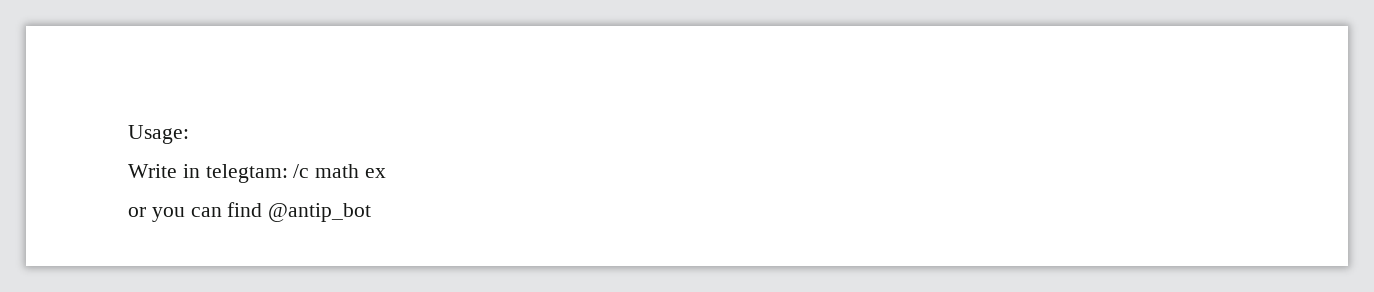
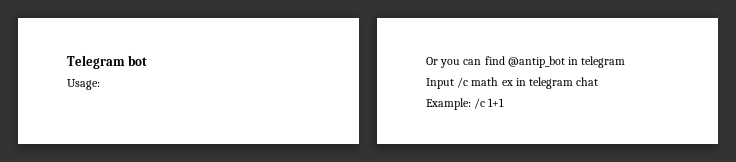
+ Telegram bot
- Write in telegtam: /c math ex
- or you can find @antip_bot
+ Or you can find @antip_bot in telegram
+ Input /c math ex in telegram chat
+ Example: /c 1+1

